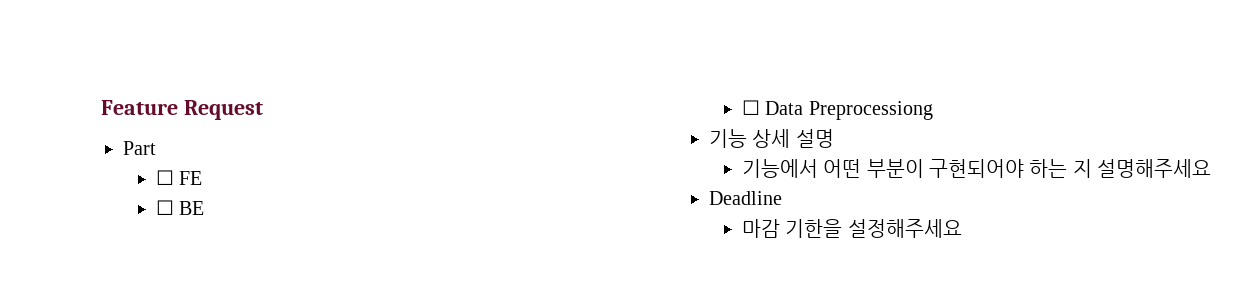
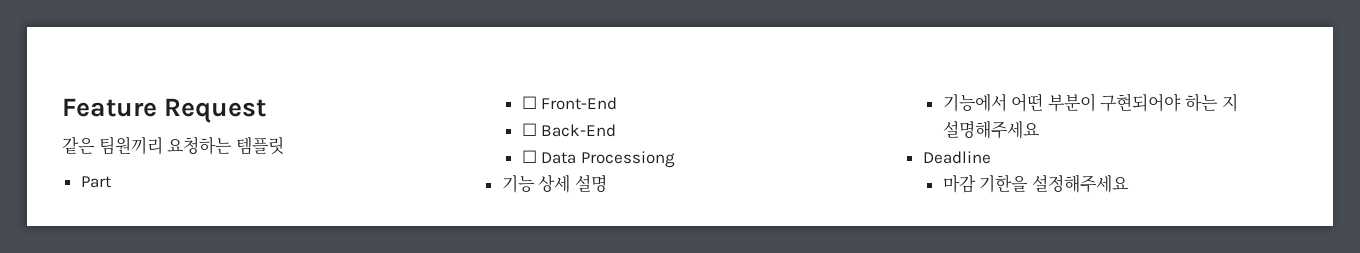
+ 같은 팀원끼리 요청하는 템플릿
- ☐ FE
- ☐ BE
+ ☐ Front-End
+ ☐ Back-End
- ☐ Data Preprocessiong
+ ☐ Data Processiong

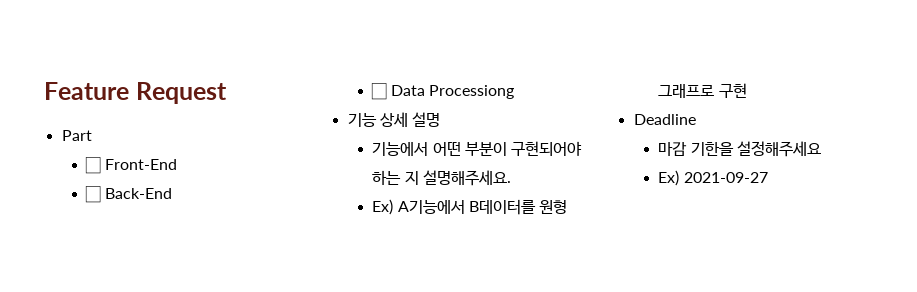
- 같은 팀원끼리 요청하는 템플릿
- 기능에서 어떤 부분이 구현되어야 하는 지 설명해주세요
+ 기능에서 어떤 부분이 구현되어야 하는 지 설명해주세요.
+ Ex) A기능에서 B데이터를 원형 그래프로 구현
+ Ex) 2021-09-27

